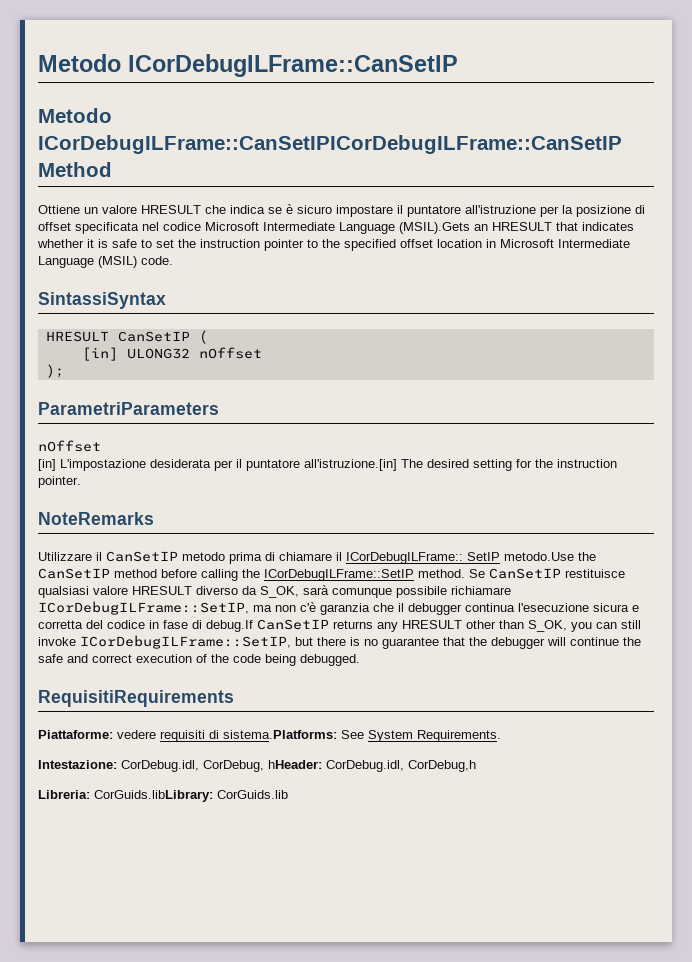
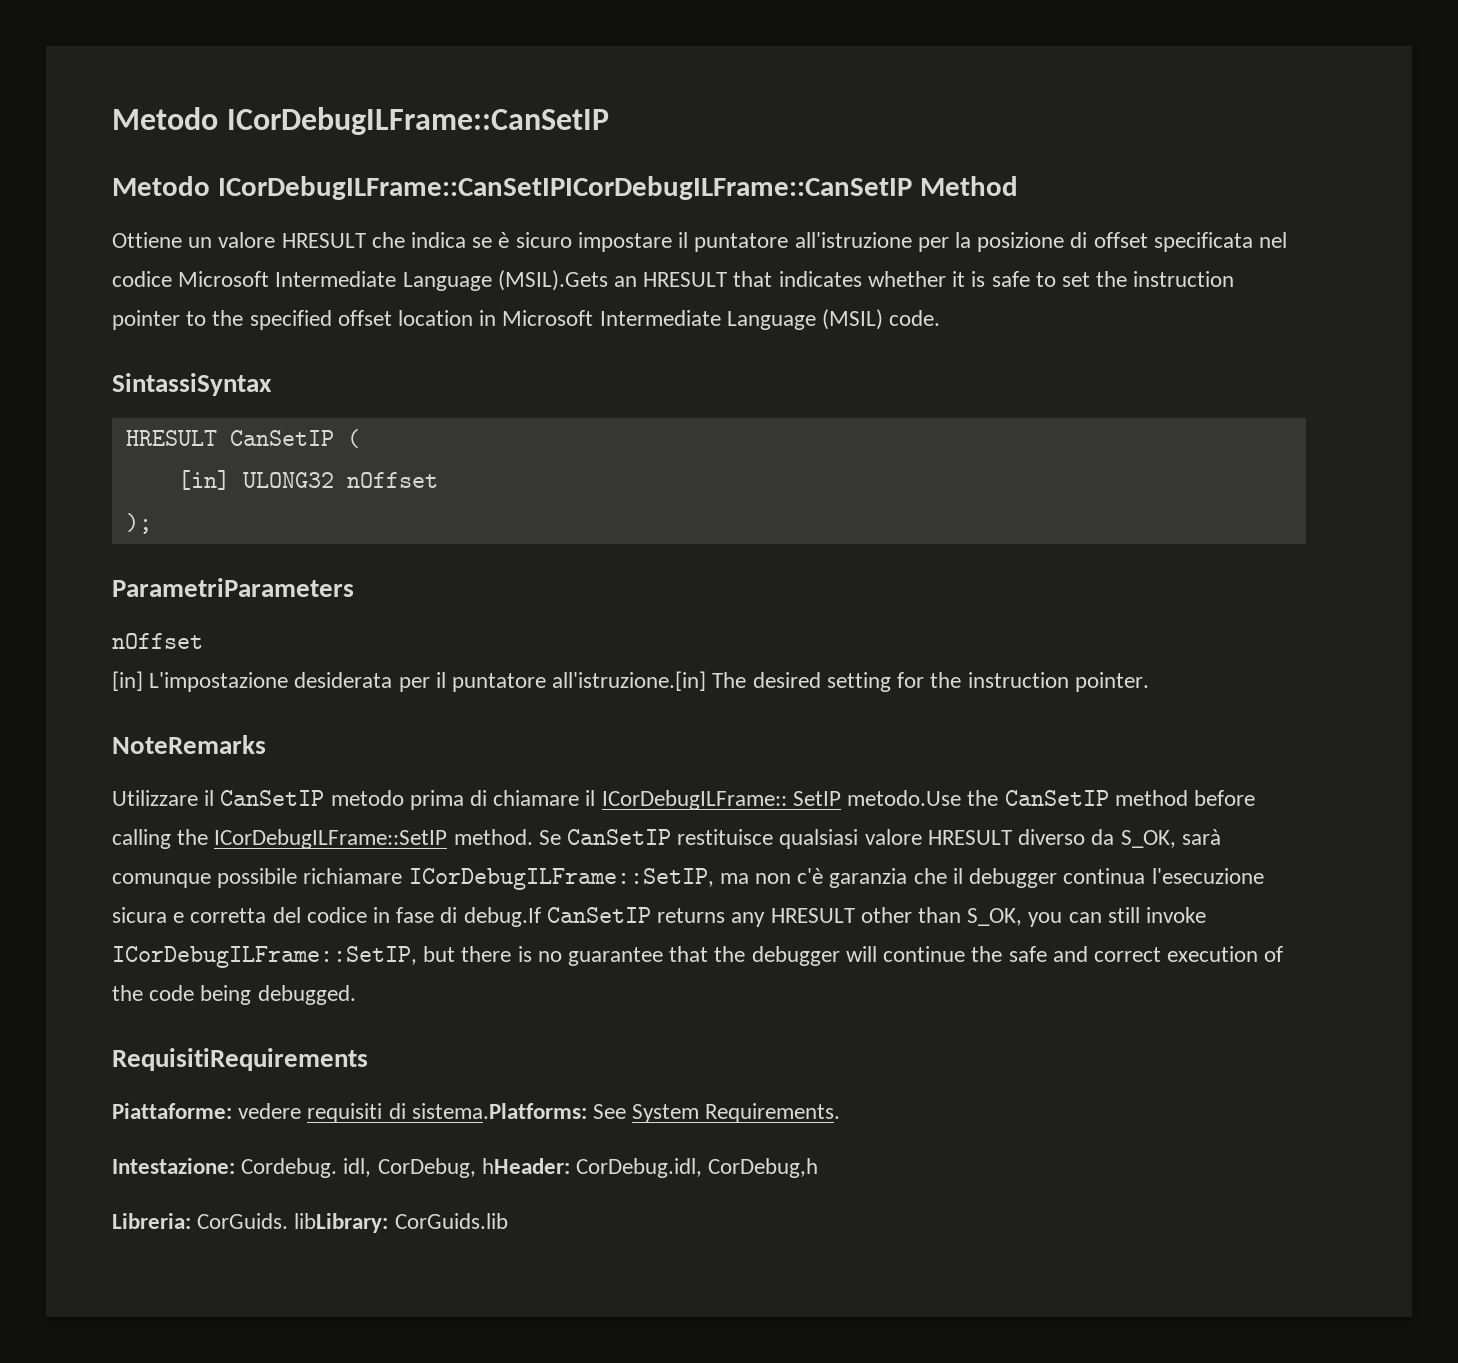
- Intestazione: CorDebug.idl, CorDebug, hHeader: CorDebug.idl, CorDebug,h
+ Intestazione: Cordebug. idl, CorDebug, hHeader: CorDebug.idl, CorDebug,h
- Libreria: CorGuids.libLibrary: CorGuids.lib
+ Libreria: CorGuids. libLibrary: CorGuids.lib

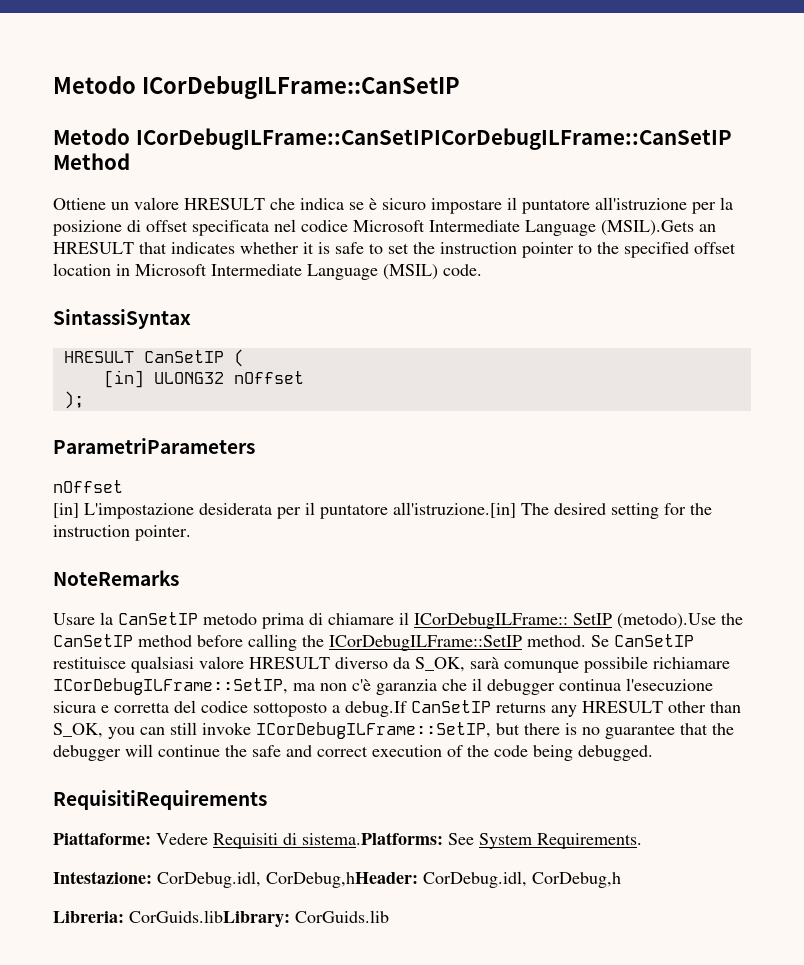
- Utilizzare il CanSetIP metodo prima di chiamare il ICorDebugILFrame:: SetIP metodo.Use the CanSetIP method before calling the ICorDebugILFrame::SetIP method.
+ Usare la CanSetIP metodo prima di chiamare il ICorDebugILFrame:: SetIP (metodo).Use the CanSetIP method before calling the ICorDebugILFrame::SetIP method.
- Se CanSetIP restituisce qualsiasi valore HRESULT diverso da S_OK, sarà comunque possibile richiamare ICorDebugILFrame::SetIP, ma non c'è garanzia che il debugger continua l'esecuzione sicura e corretta del codice in fase di debug.If CanSetIP returns any HRESULT other than S_OK, you can still invoke ICorDebugILFrame::SetIP, but there is no guarantee that the debugger will continue the safe and correct execution of the code being debugged.
+ Se CanSetIP restituisce qualsiasi valore HRESULT diverso da S_OK, sarà comunque possibile richiamare ICorDebugILFrame::SetIP, ma non c'è garanzia che il debugger continua l'esecuzione sicura e corretta del codice sottoposto a debug.If CanSetIP returns any HRESULT other than S_OK, you can still invoke ICorDebugILFrame::SetIP, but there is no guarantee that the debugger will continue the safe and correct execution of the code being debugged.
- Piattaforme: vedere requisiti di sistema.Platforms: See System Requirements.
+ Piattaforme: Vedere Requisiti di sistema.Platforms: See System Requirements.
- Intestazione: Cordebug. idl, CorDebug, hHeader: CorDebug.idl, CorDebug,h
+ Intestazione: CorDebug.idl, CorDebug,hHeader: CorDebug.idl, CorDebug,h
- Libreria: CorGuids. libLibrary: CorGuids.lib
+ Libreria: CorGuids.libLibrary: CorGuids.lib

